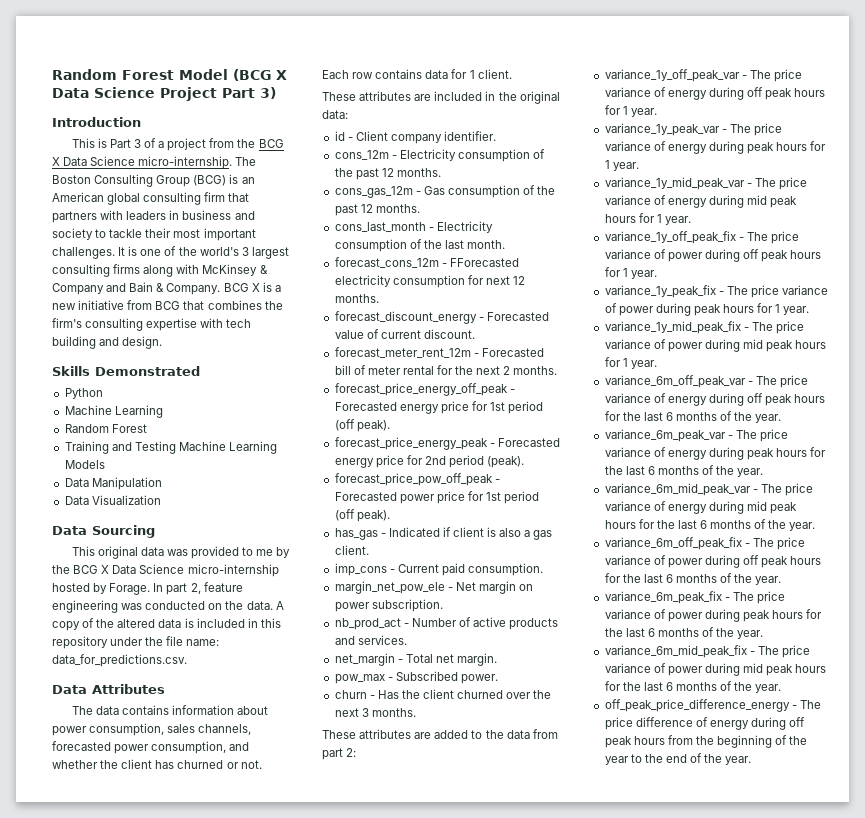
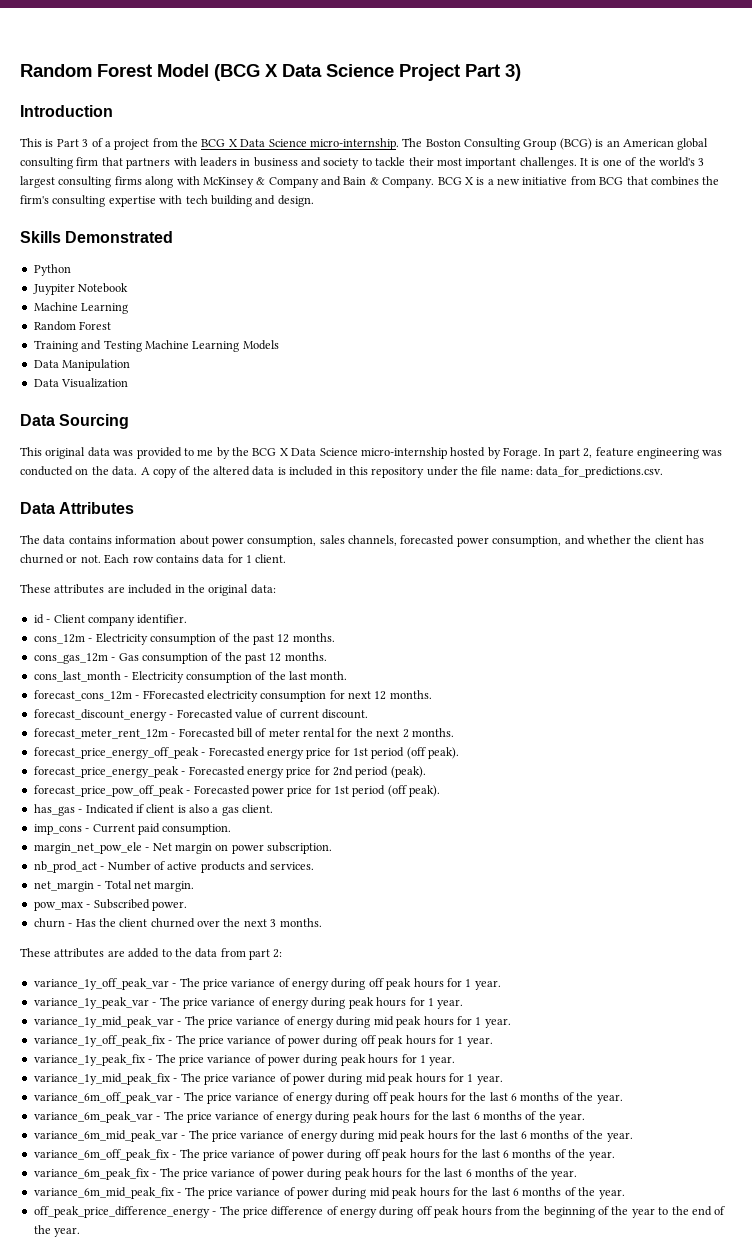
+ Juypiter Notebook

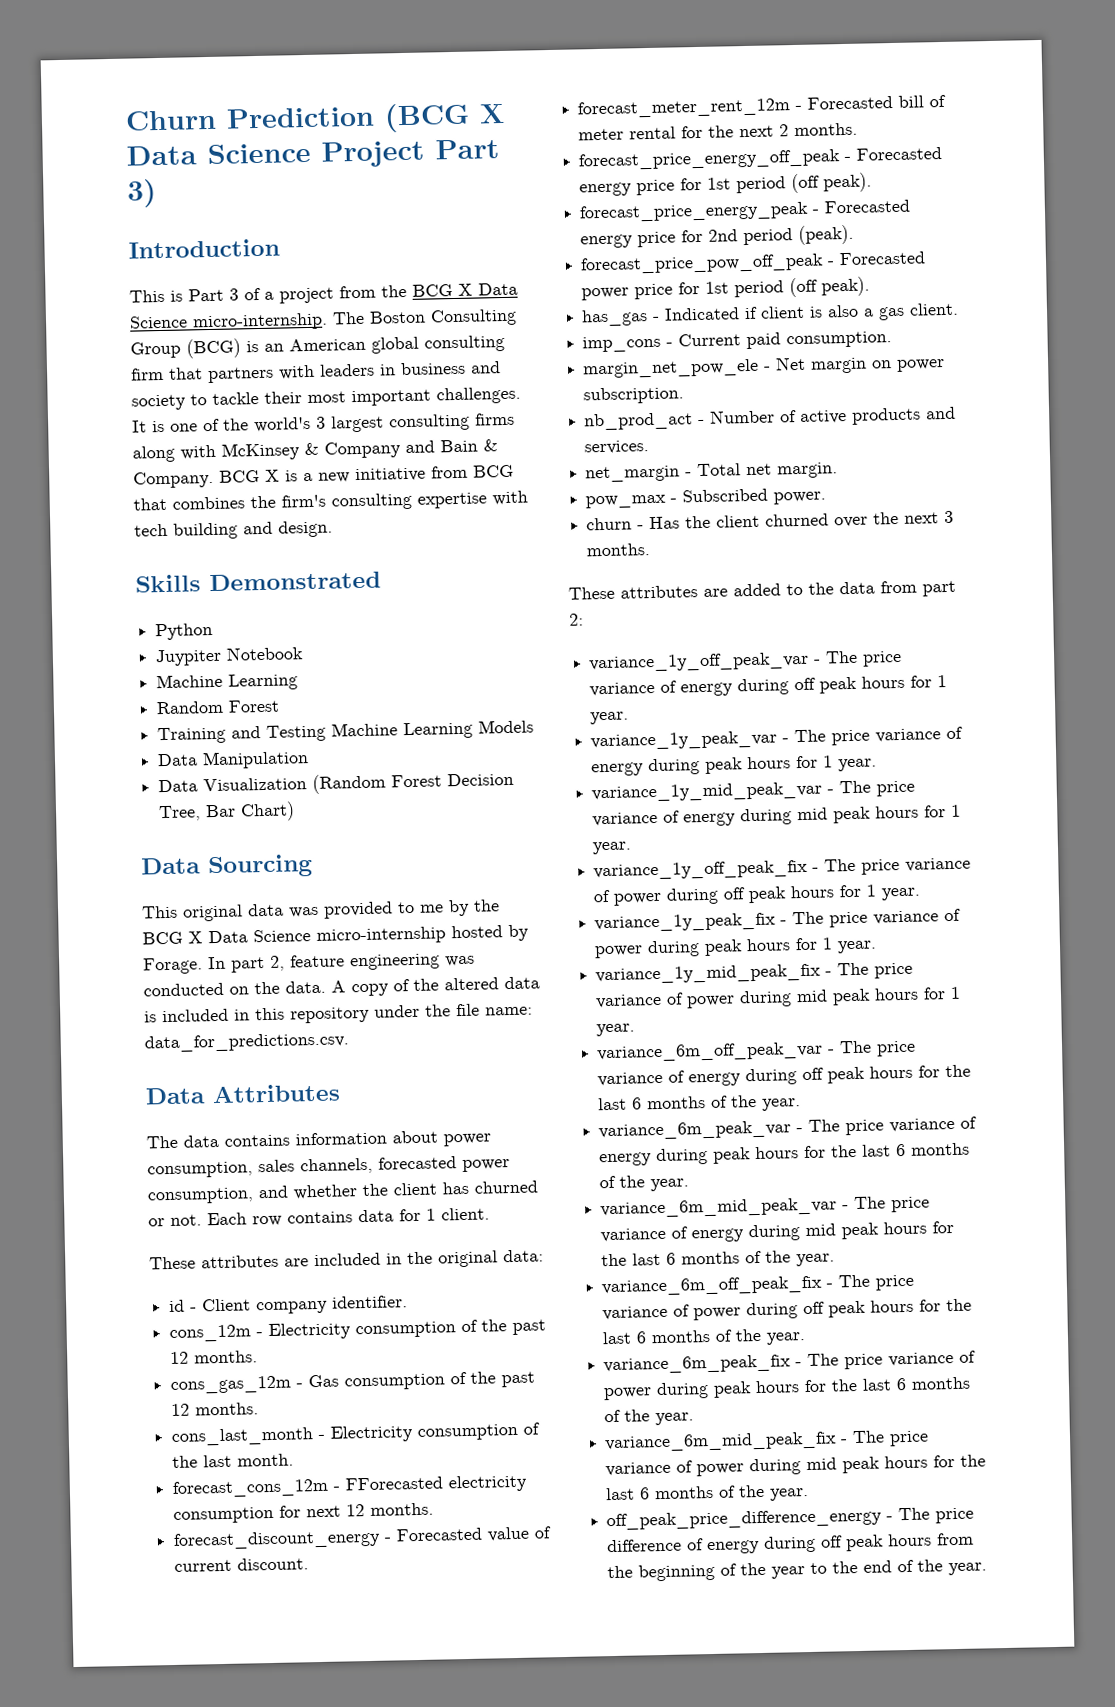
- Random Forest Model (BCG X Data Science Project Part 3)
+ Churn Prediction (BCG X Data Science Project Part 3)
- Data Visualization
+ Data Visualization (Random Forest Decision Tree, Bar Chart)

